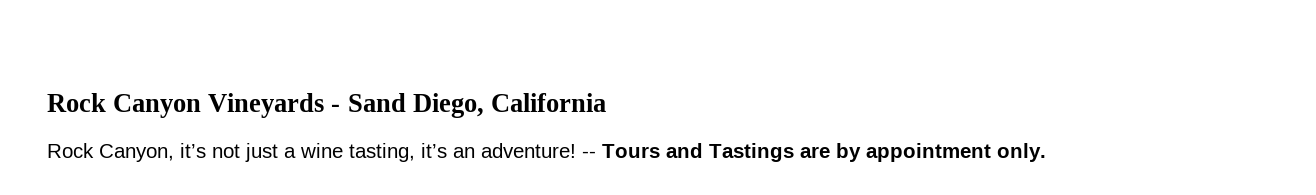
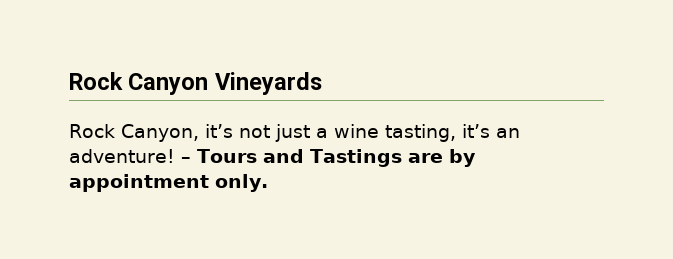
- Rock Canyon Vineyards - Sand Diego, California
+ Rock Canyon Vineyards
- -- Tours and Tastings are by appointment only.
+ – Tours and Tastings are by appointment only.

